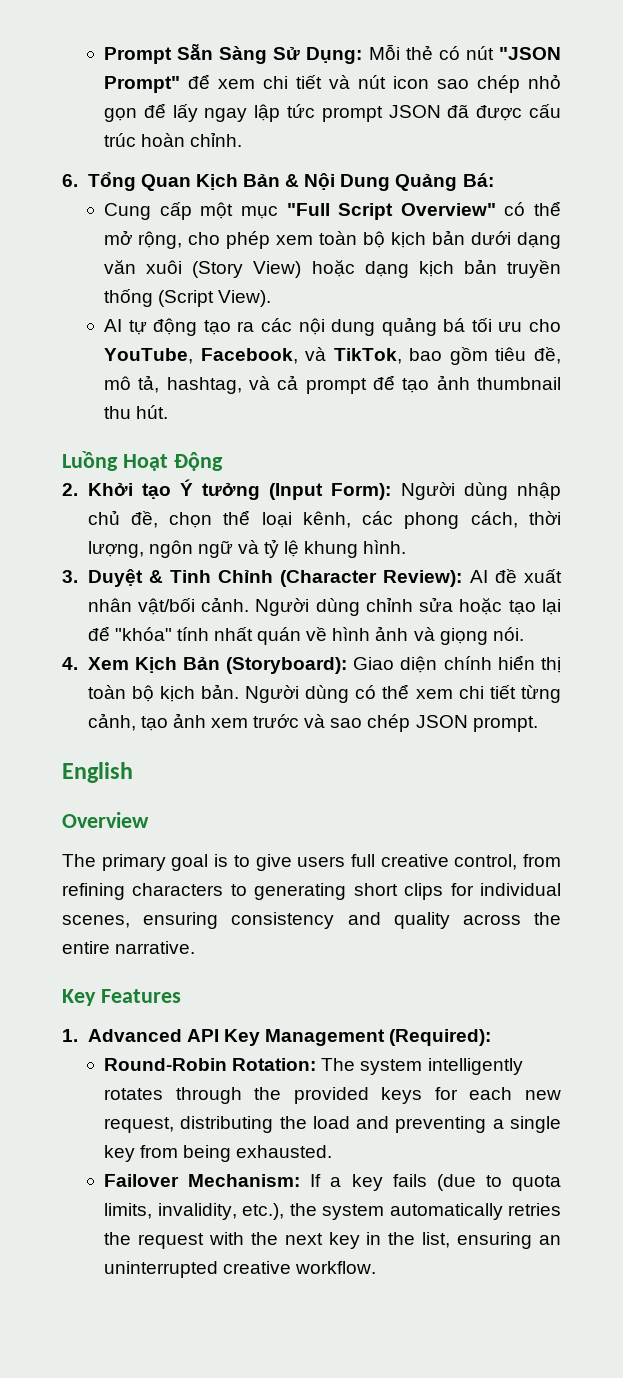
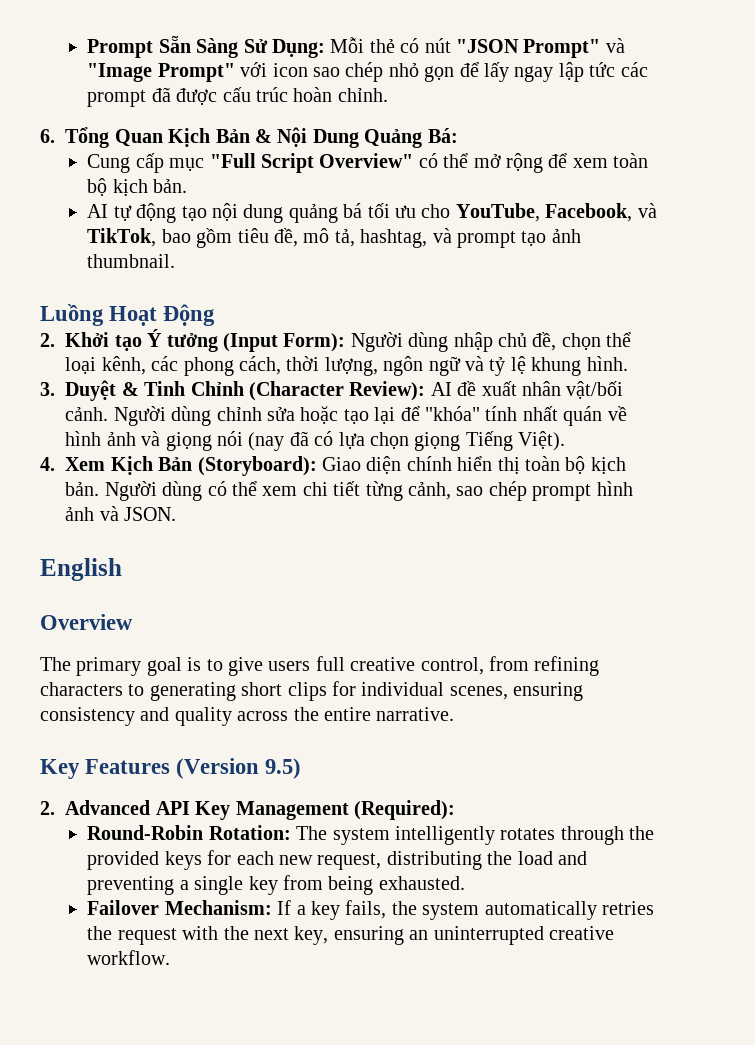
- Prompt Sẵn Sàng Sử Dụng: Mỗi thẻ có nút "JSON Prompt" để xem chi tiết và nút icon sao chép nhỏ gọn để lấy ngay lập tức prompt JSON đã được cấu trúc hoàn chỉnh.
+ Prompt Sẵn Sàng Sử Dụng: Mỗi thẻ có nút "JSON Prompt" và "Image Prompt" với icon sao chép nhỏ gọn để lấy ngay lập tức các prompt đã được cấu trúc hoàn chỉnh.
- Cung cấp một mục "Full Script Overview" có thể mở rộng, cho phép xem toàn bộ kịch bản dưới dạng văn xuôi (Story View) hoặc dạng kịch bản truyền thống (Script View).
+ Cung cấp mục "Full Script Overview" có thể mở rộng để xem toàn bộ kịch bản.
- AI tự động tạo ra các nội dung quảng bá tối ưu cho YouTube, Facebook, và TikTok, bao gồm tiêu đề, mô tả, hashtag, và cả prompt để tạo ảnh thumbnail thu hút.
+ AI tự động tạo nội dung quảng bá tối ưu cho YouTube, Facebook, và TikTok, bao gồm tiêu đề, mô tả, hashtag, và prompt tạo ảnh thumbnail.
- Người dùng chỉnh sửa hoặc tạo lại để "khóa" tính nhất quán về hình ảnh và giọng nói.
+ Người dùng chỉnh sửa hoặc tạo lại để "khóa" tính nhất quán về hình ảnh và giọng nói (nay đã có lựa chọn giọng Tiếng Việt).
- Người dùng có thể xem chi tiết từng cảnh, tạo ảnh xem trước và sao chép JSON prompt.
+ Người dùng có thể xem chi tiết từng cảnh, sao chép prompt hình ảnh và JSON.
- Key Features
- 1. Advanced API Key Management (Required):
+ Key Features (Version 9.5)
+ 2. Advanced API Key Management (Required):
- Failover Mechanism: If a key fails (due to quota limits, invalidity, etc.), the system automatically retries the request with the next key in the list, ensuring an uninterrupted creative workflow.
+ Failover Mechanism: If a key fails, the system automatically retries the request with the next key, ensuring an uninterrupted creative workflow.

